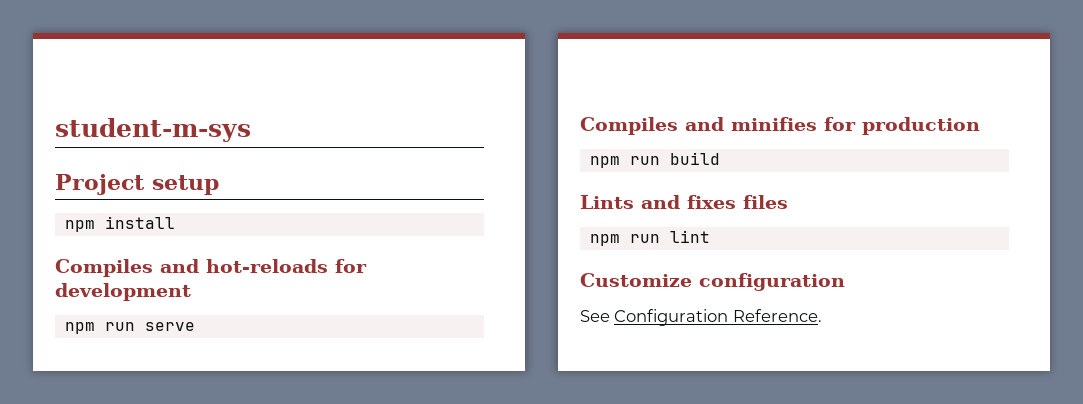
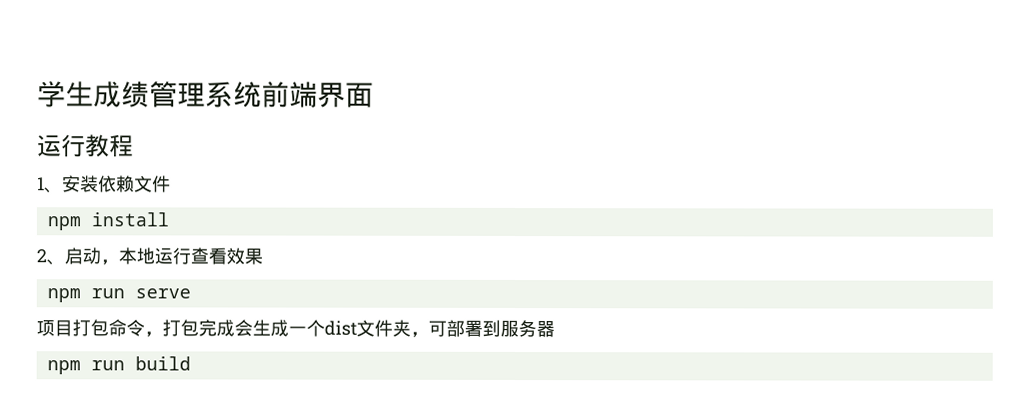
- student-m-sys
- Project setup
+ 学生成绩管理系统前端界面
+ 运行教程
+ 1、安装依赖文件
  npm install
- Compiles and hot-reloads for development
+ 2、启动，本地运行查看效果
  npm run serve
- Compiles and minifies for production
+ 项目打包命令，打包完成会生成一个dist文件夹，可部署到服务器
  npm run build
- Lints and fixes files
- npm run lint
- Customize configuration
- See Configuration Reference.

